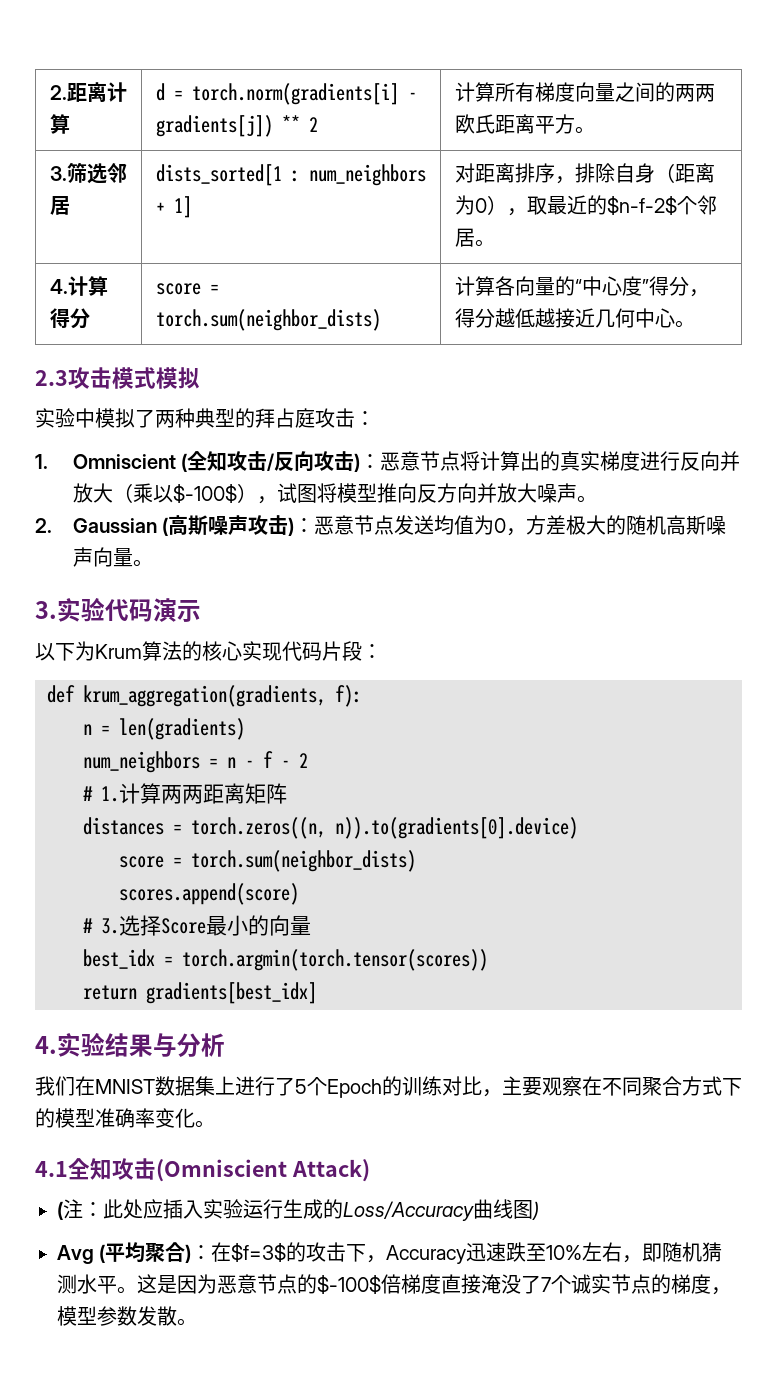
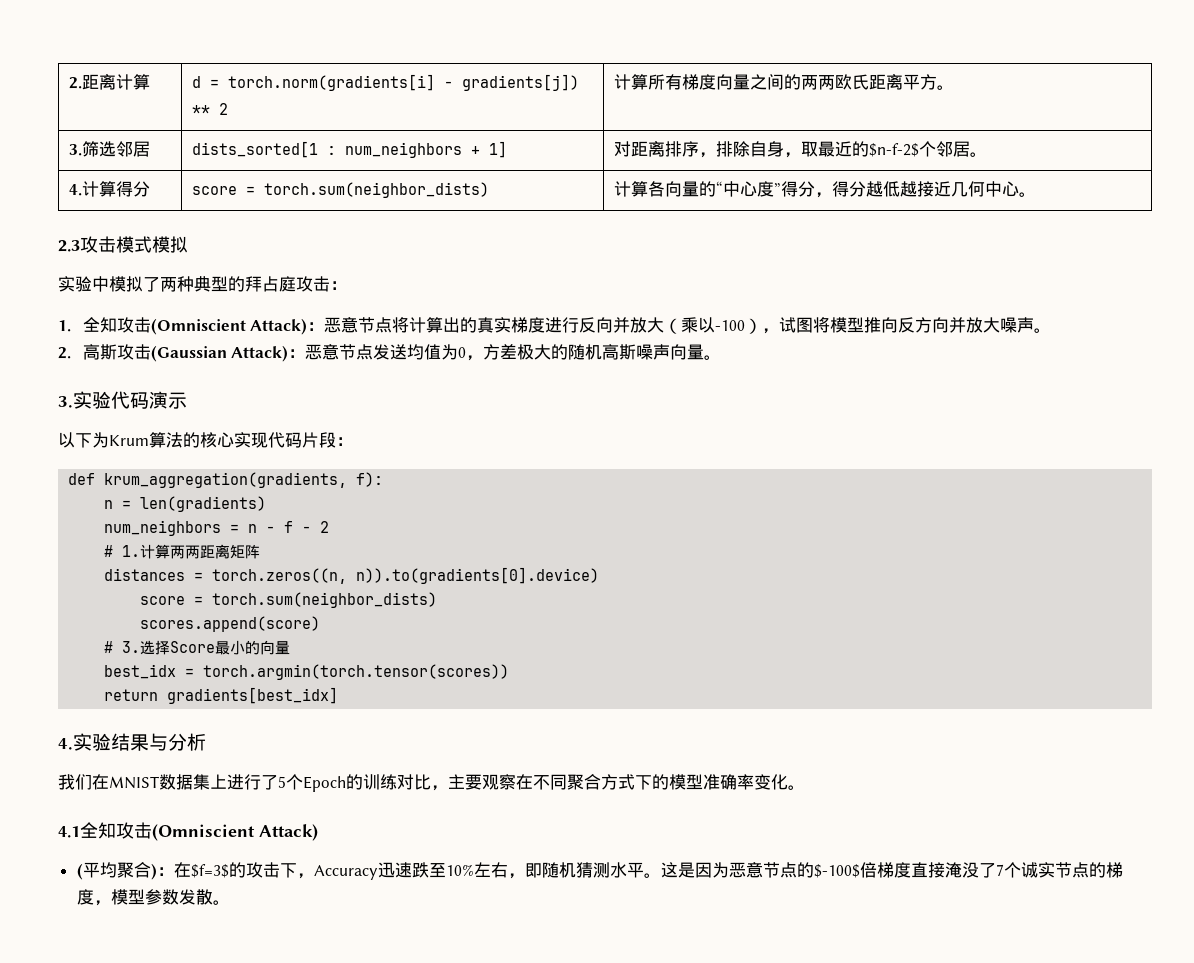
- 3.筛选邻居 | dists_sorted[1 : num_neighbors + 1] | 对距离排序，排除自身（距离为0），取最近的$n-f-2$个邻居。
+ 3.筛选邻居 | dists_sorted[1 : num_neighbors + 1] | 对距离排序，排除自身，取最近的$n-f-2$个邻居。
- 1. Omniscient (全知攻击/反向攻击)：恶意节点将计算出的真实梯度进行反向并放大（乘以$-100$），试图将模型推向反方向并放大噪声。
+ 1.全知攻击(Omniscient Attack)：恶意节点将计算出的真实梯度进行反向并放大（乘以-100），试图将模型推向反方向并放大噪声。
- 2. Gaussian (高斯噪声攻击)：恶意节点发送均值为0，方差极大的随机高斯噪声向量。
+ 2.高斯攻击(Gaussian Attack)：恶意节点发送均值为0，方差极大的随机高斯噪声向量。
- (注：此处应插入实验运行生成的Loss/Accuracy曲线图)
- Avg (平均聚合)：在$f=3$的攻击下，Accuracy迅速跌至10%左右，即随机猜测水平。
+ (平均聚合)：在$f=3$的攻击下，Accuracy迅速跌至10%左右，即随机猜测水平。

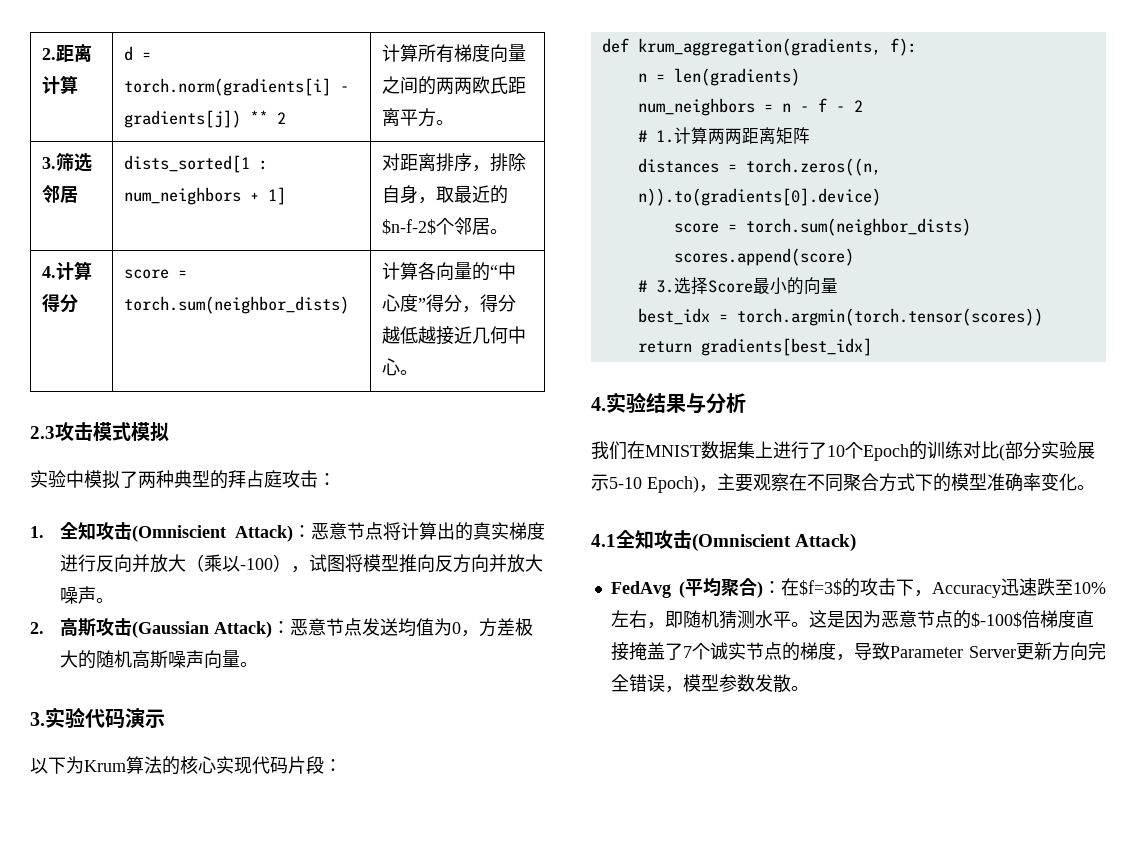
- 我们在MNIST数据集上进行了5个Epoch的训练对比，主要观察在不同聚合方式下的模型准确率变化。
+ 我们在MNIST数据集上进行了10个Epoch的训练对比(部分实验展示5-10 Epoch)，主要观察在不同聚合方式下的模型准确率变化。
- (平均聚合)：在$f=3$的攻击下，Accuracy迅速跌至10%左右，即随机猜测水平。
+ FedAvg (平均聚合)：在$f=3$的攻击下，Accuracy迅速跌至10%左右，即随机猜测水平。
- 这是因为恶意节点的$-100$倍梯度直接淹没了7个诚实节点的梯度，模型参数发散。
+ 这是因为恶意节点的$-100$倍梯度直接掩盖了7个诚实节点的梯度，导致Parameter Server更新方向完全错误，模型参数发散。

